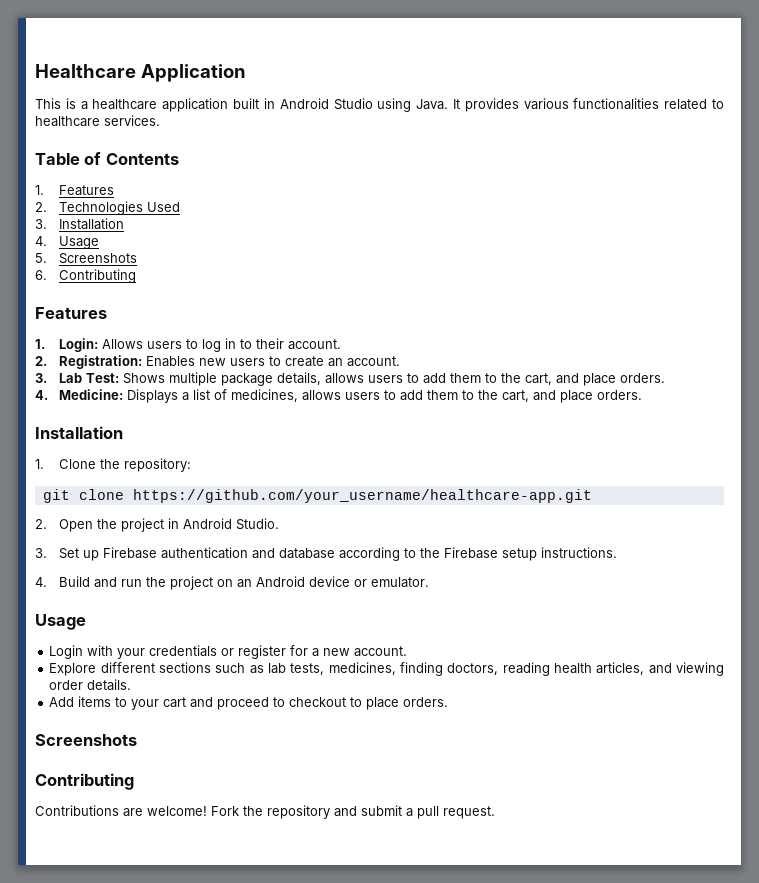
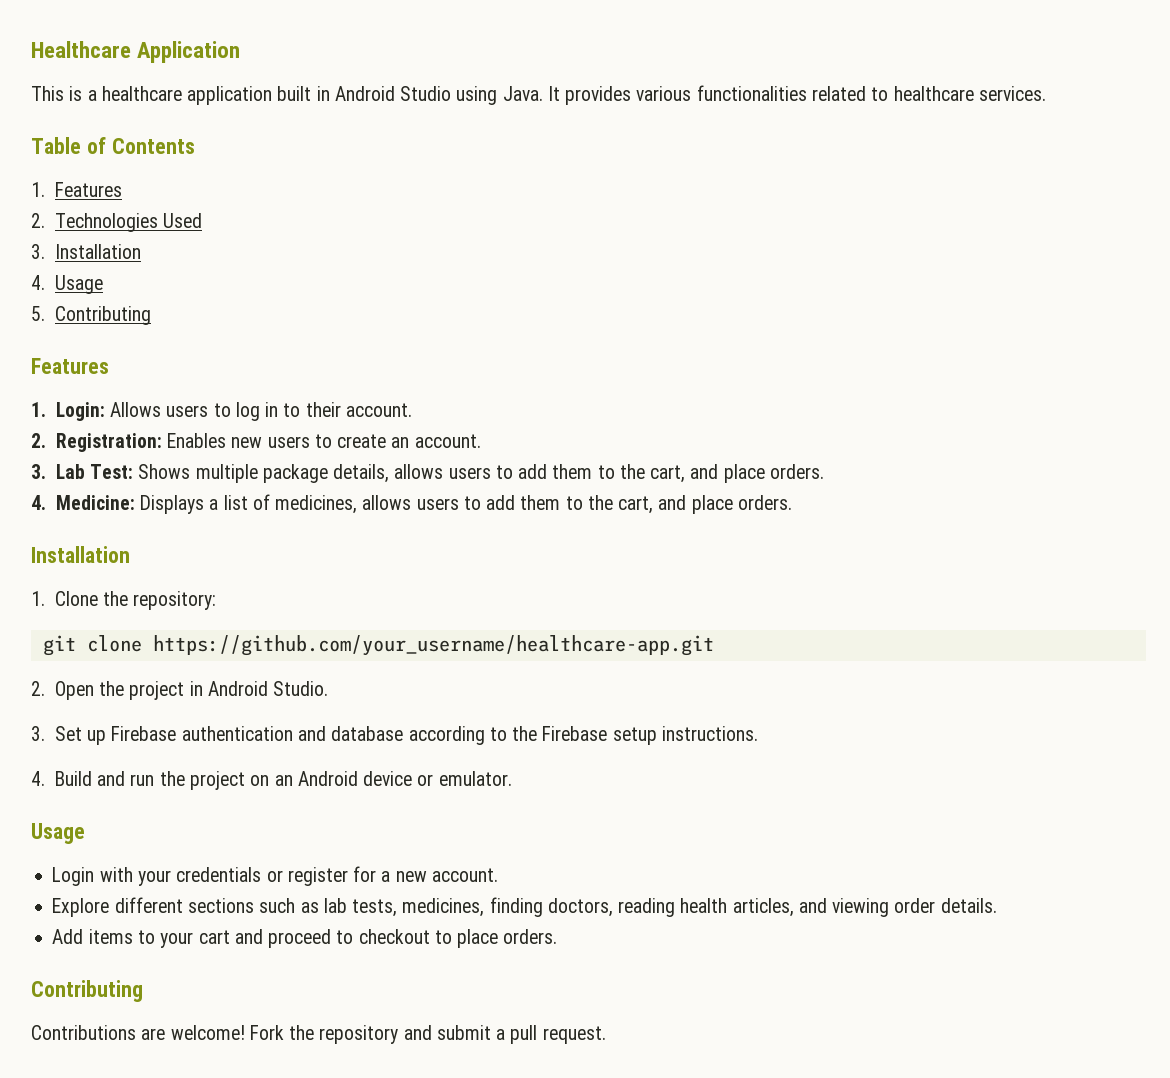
- 5. Screenshots
- 6. Contributing
+ 5. Contributing
  Add items to your cart and proceed to checkout to place orders.
- Screenshots

